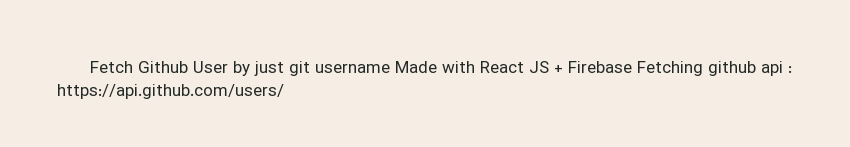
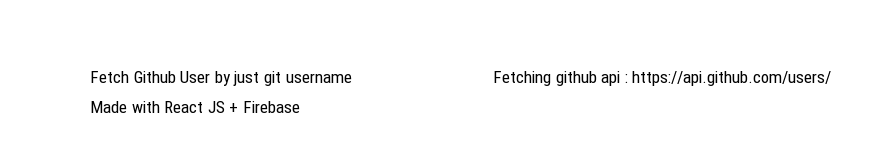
- Fetch Github User by just git username Made with React JS + Firebase Fetching github api : https://api.github.com/users/
+ Fetch Github User by just git username
+ Made with React JS + Firebase
+ Fetching github api : https://api.github.com/users/

